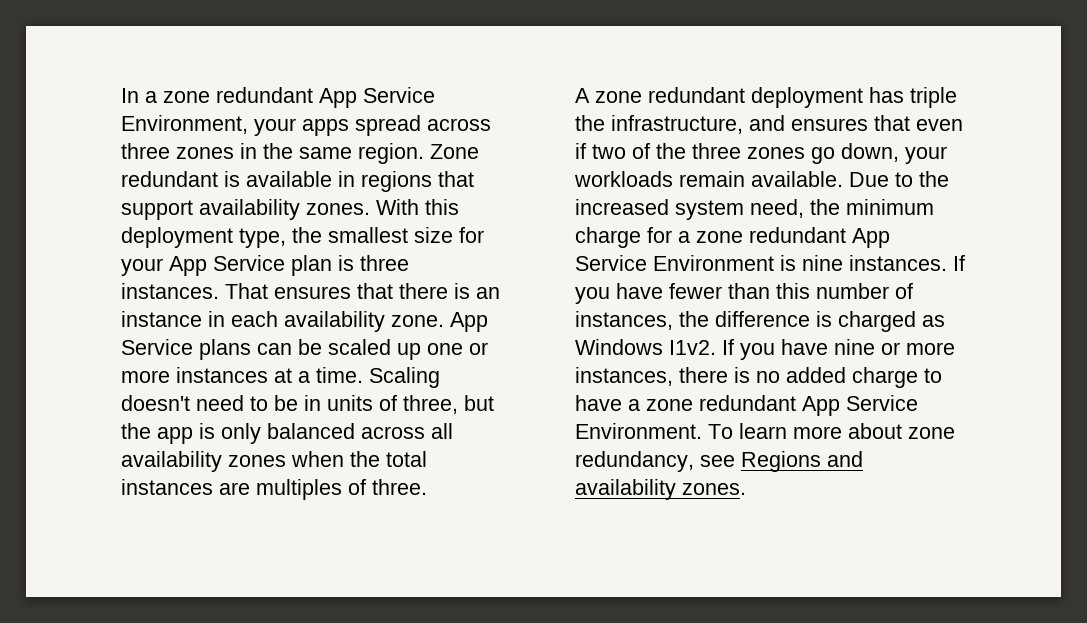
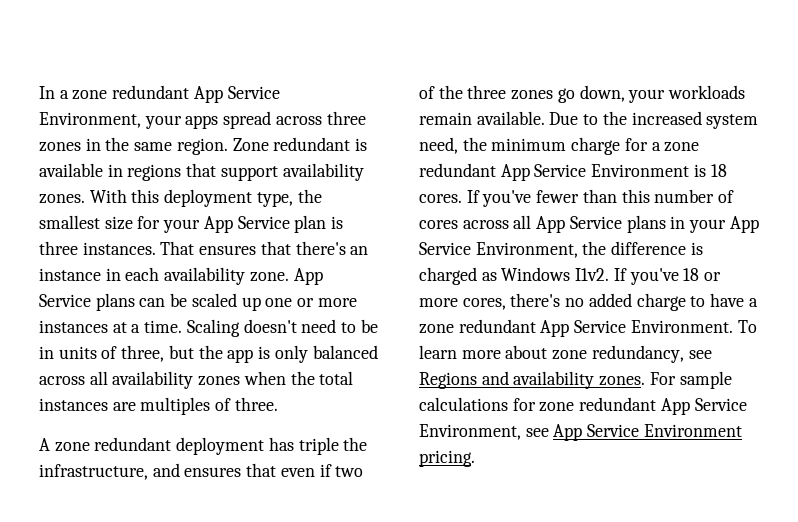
- That ensures that there is an instance in each availability zone.
+ That ensures that there's an instance in each availability zone.
- Due to the increased system need, the minimum charge for a zone redundant App Service Environment is nine instances. If you have fewer than this number of instances, the difference is charged as Windows I1v2.
+ Due to the increased system need, the minimum charge for a zone redundant App Service Environment is 18 cores. If you've fewer than this number of cores across all App Service plans in your App Service Environment, the difference is charged as Windows I1v2.
- If you have nine or more instances, there is no added charge to have a zone redundant App Service Environment.
+ If you've 18 or more cores, there's no added charge to have a zone redundant App Service Environment.
+ For sample calculations for zone redundant App Service Environment, see App Service Environment pricing.

